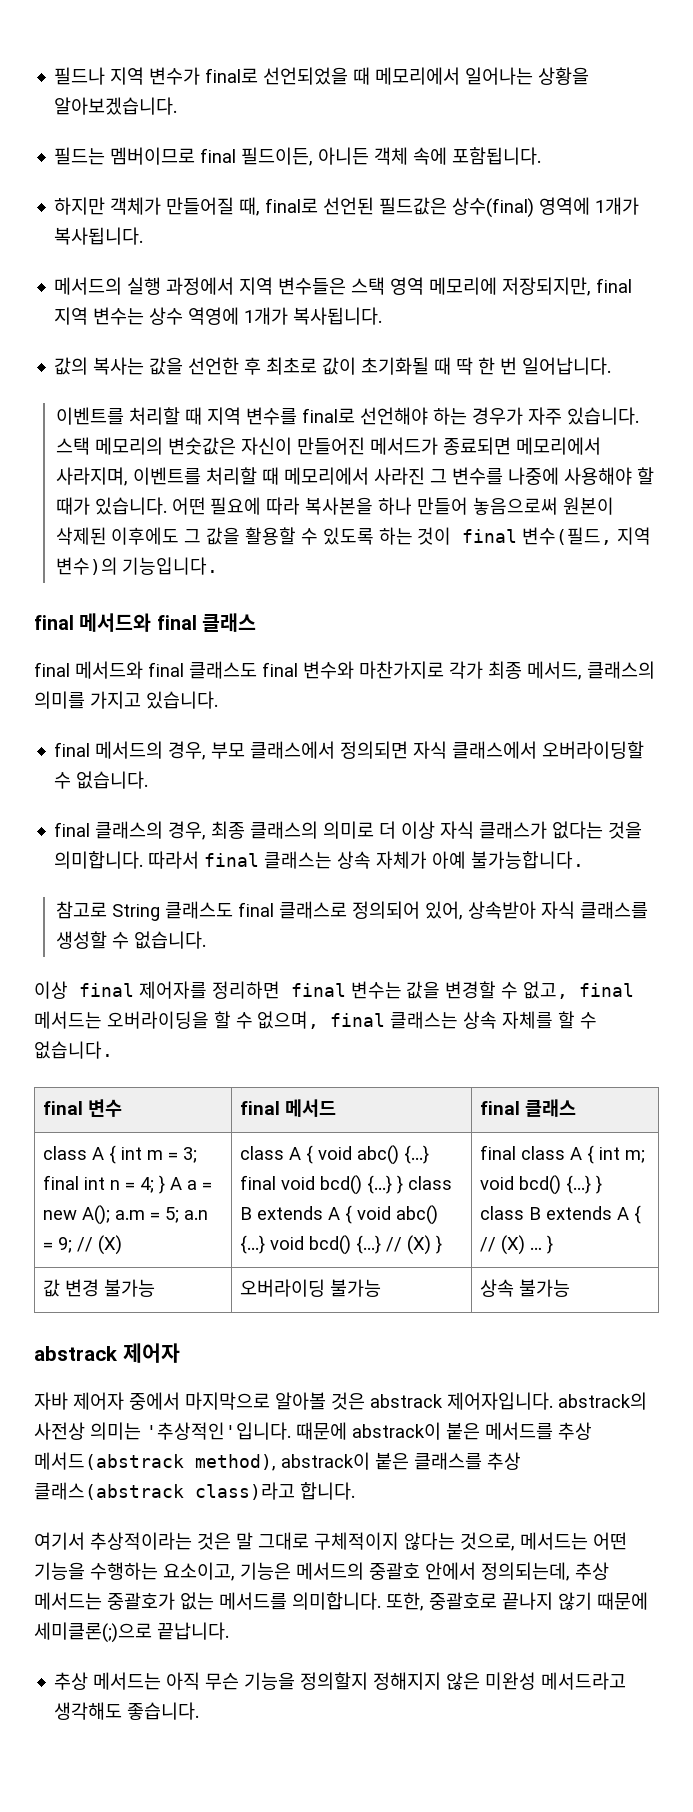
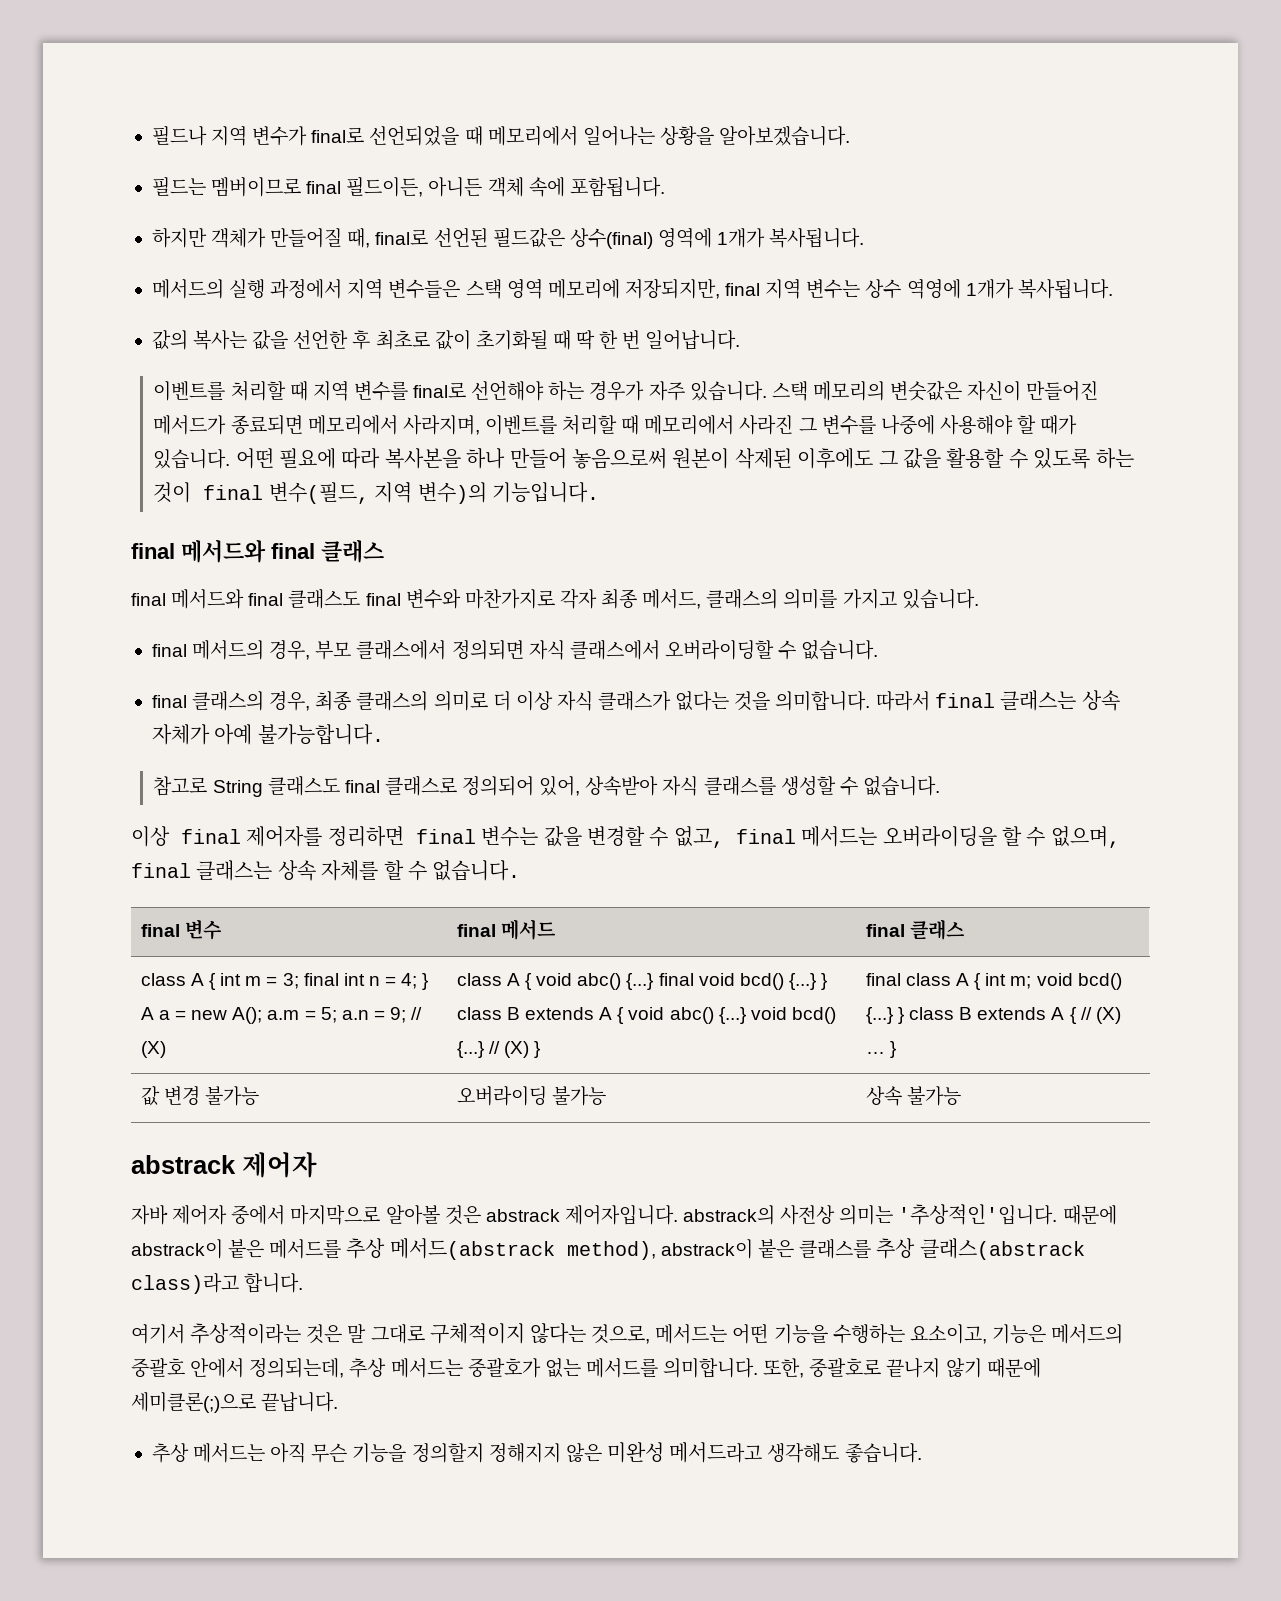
- final 메서드와 final 클래스도 final 변수와 마찬가지로 각가 최종 메서드, 클래스의 의미를 가지고 있습니다.
+ final 메서드와 final 클래스도 final 변수와 마찬가지로 각자 최종 메서드, 클래스의 의미를 가지고 있습니다.

